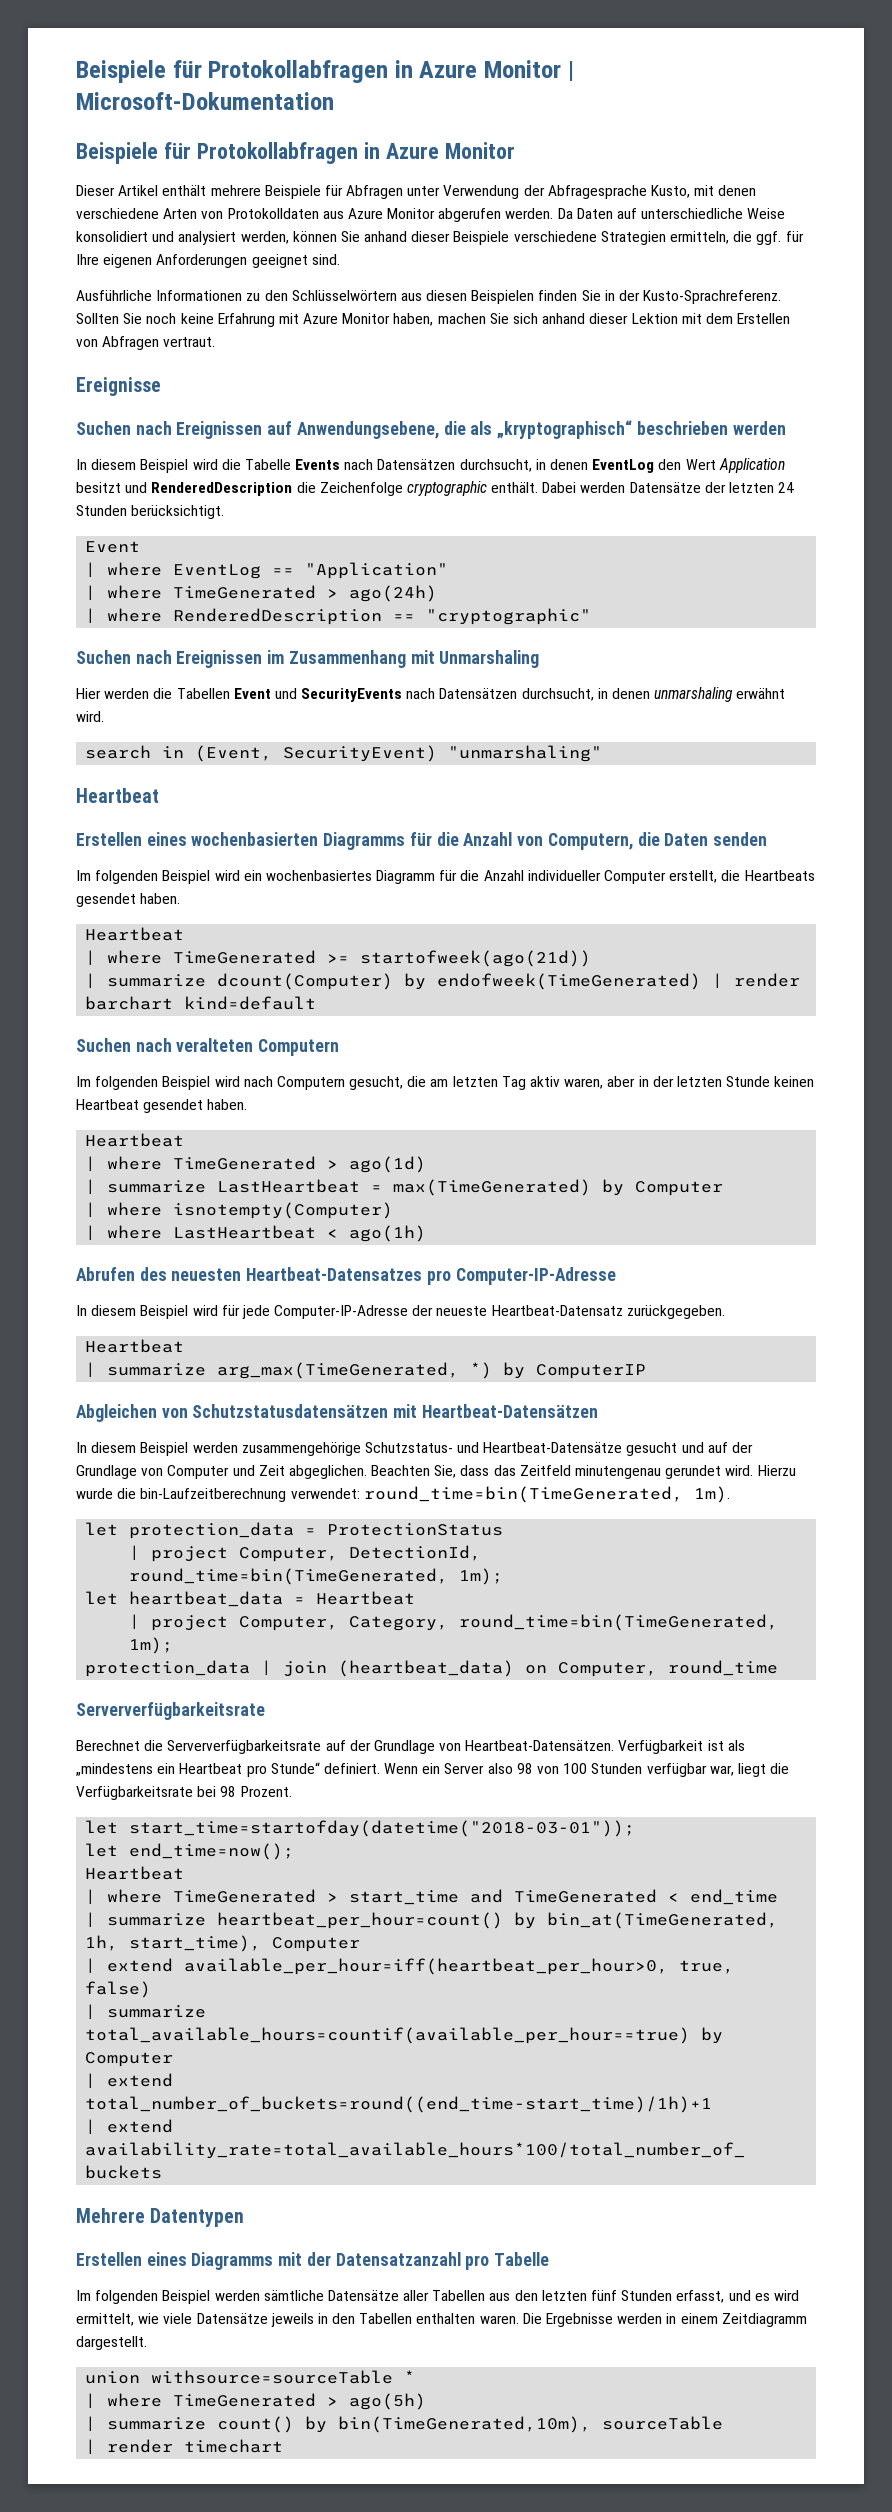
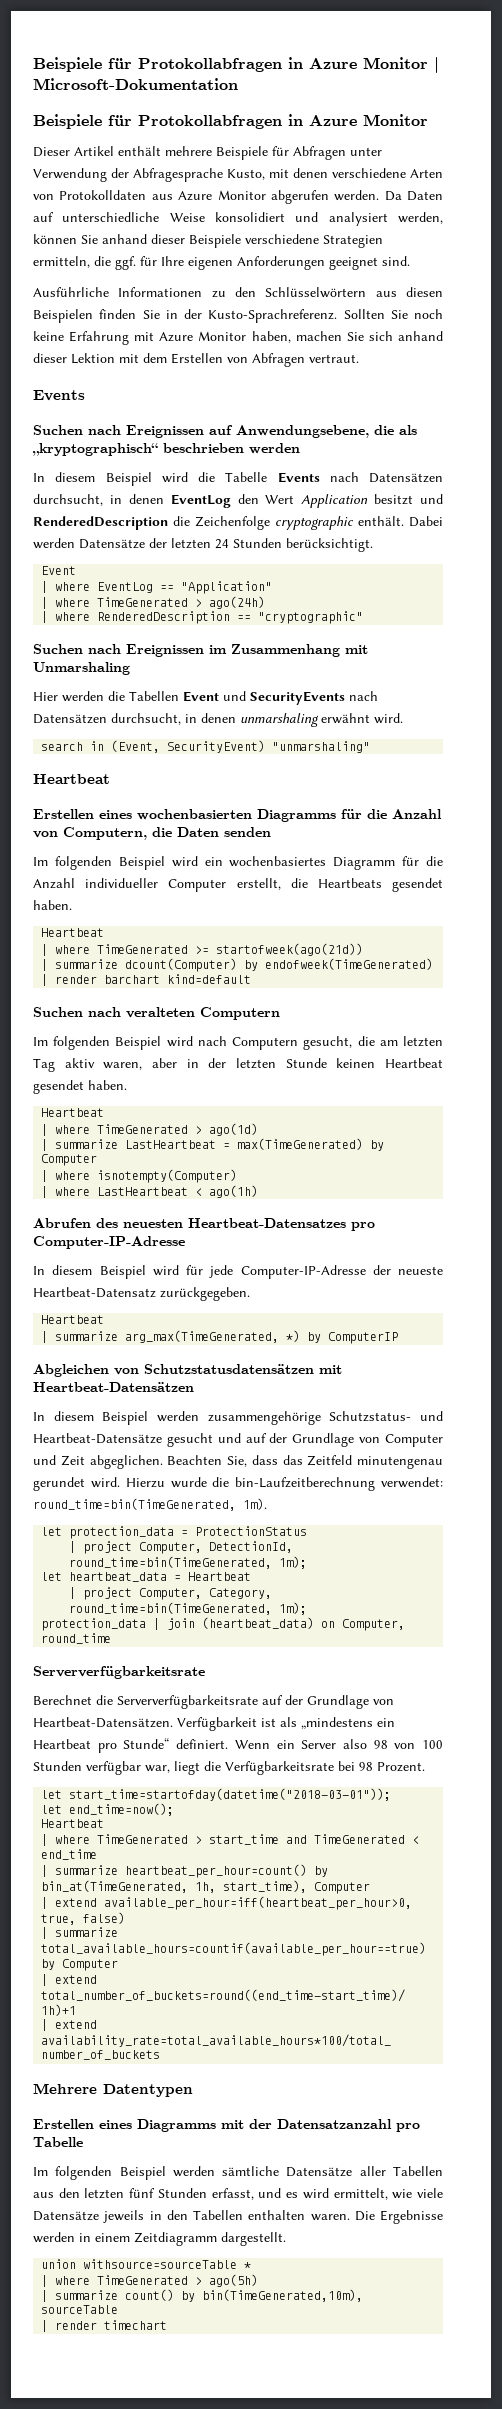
  Sollten Sie noch keine Erfahrung mit Azure Monitor haben, machen Sie sich anhand dieser Lektion mit dem Erstellen von Abfragen vertraut.
- Ereignisse
+ Events

